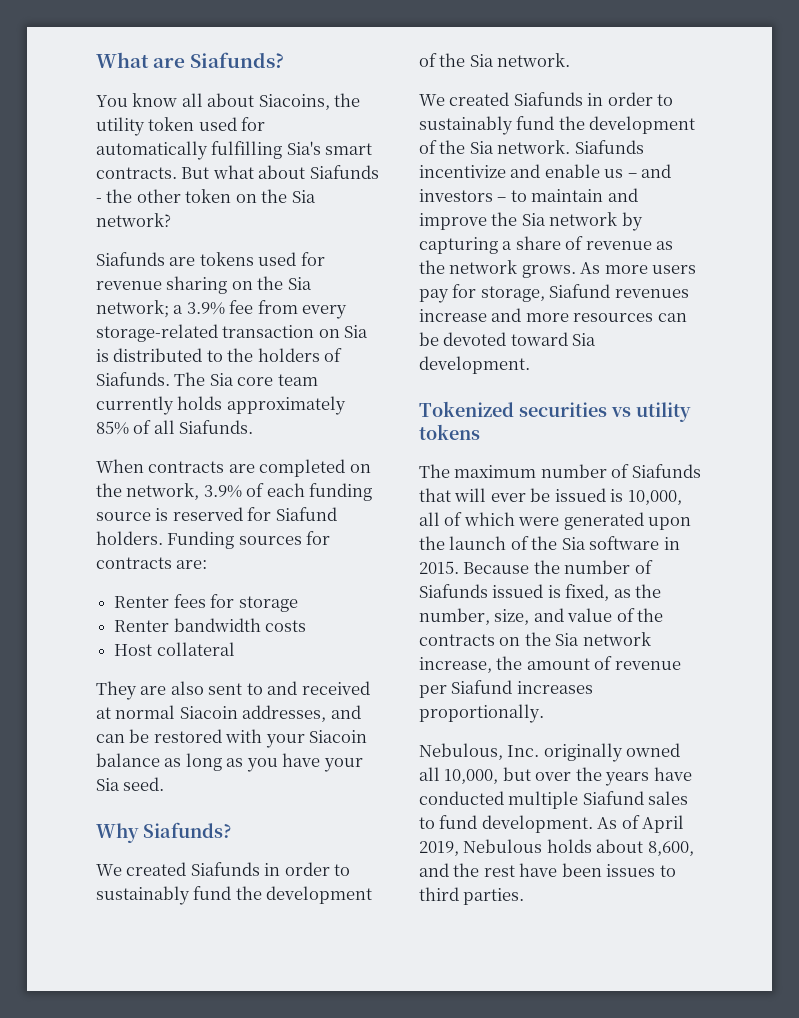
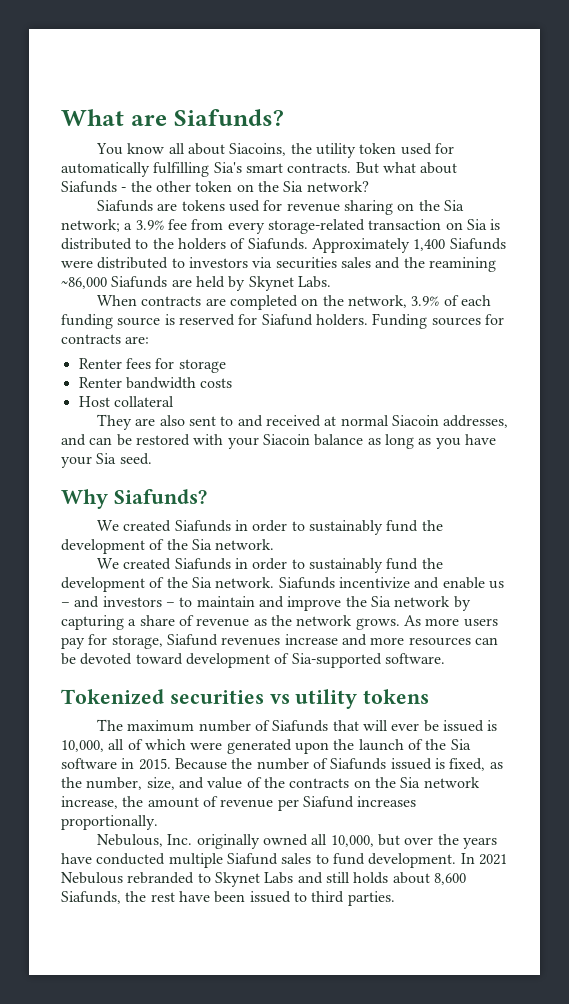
- The Sia core team currently holds approximately 85% of all Siafunds.
+ Approximately 1,400 Siafunds were distributed to investors via securities sales and the reamining ~86,000 Siafunds are held by Skynet Labs.
- As more users pay for storage, Siafund revenues increase and more resources can be devoted toward Sia development.
+ As more users pay for storage, Siafund revenues increase and more resources can be devoted toward development of Sia-supported software.
- As of April 2019, Nebulous holds about 8,600, and the rest have been issues to third parties.
+ In 2021 Nebulous rebranded to Skynet Labs and still holds about 8,600 Siafunds, the rest have been issued to third parties.

